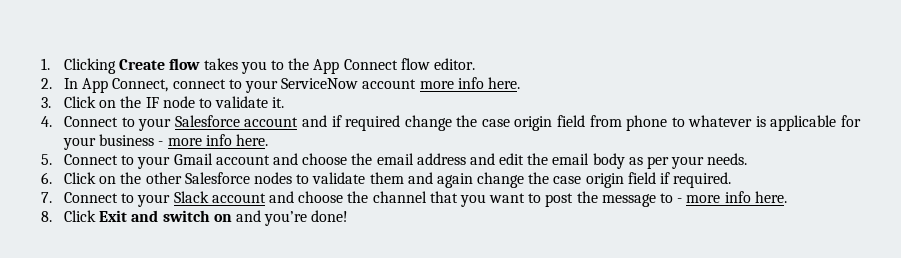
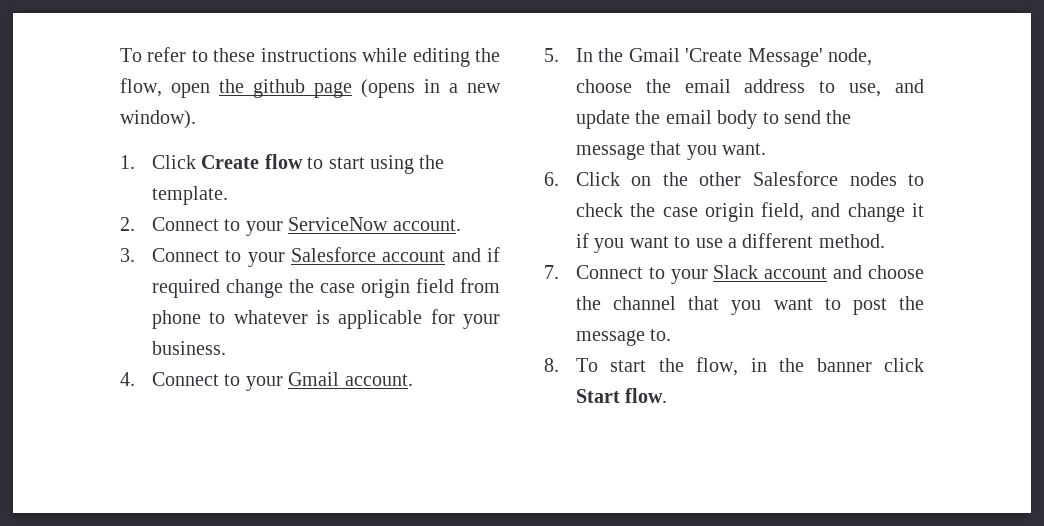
- 1. Clicking Create flow takes you to the App Connect flow editor.
- 2. In App Connect, connect to your ServiceNow account more info here.
- 3. Click on the IF node to validate it.
- 4. Connect to your Salesforce account and if required change the case origin field from phone to whatever is applicable for your business - more info here.
- 5. Connect to your Gmail account and choose the email address and edit the email body as per your needs.
+ To refer to these instructions while editing the flow, open the github page (opens in a new window).
+ 1. Click Create flow to start using the template.
+ 2. Connect to your ServiceNow account.
+ 3. Connect to your Salesforce account and if required change the case origin field from phone to whatever is applicable for your business.
+ 4. Connect to your Gmail account.
+ 5. In the Gmail 'Create Message' node, choose the email address to use, and update the email body to send the message that you want.
- 6. Click on the other Salesforce nodes to validate them and again change the case origin field if required.
+ 6. Click on the other Salesforce nodes to check the case origin field, and change it if you want to use a different method.
- 7. Connect to your Slack account and choose the channel that you want to post the message to - more info here.
- 8. Click Exit and switch on and you’re done!
+ 7. Connect to your Slack account and choose the channel that you want to post the message to.
+ 8. To start the flow, in the banner click Start flow.

